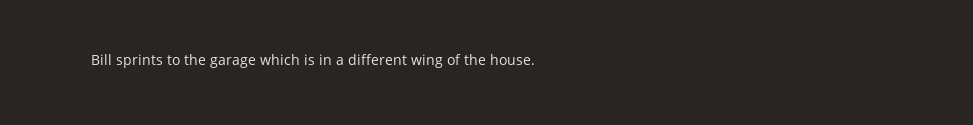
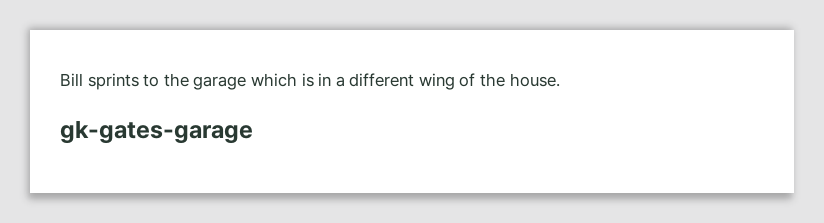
+ gk-gates-garage

